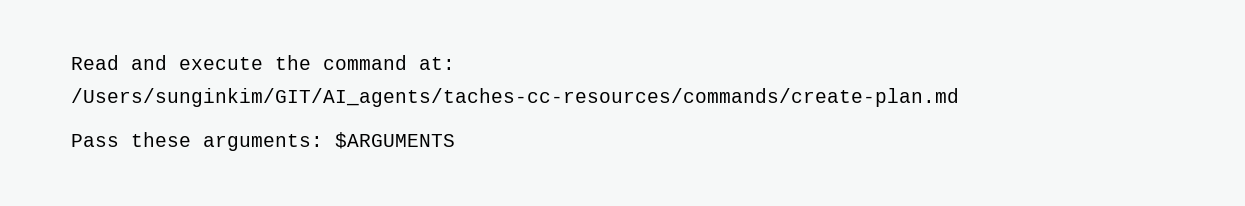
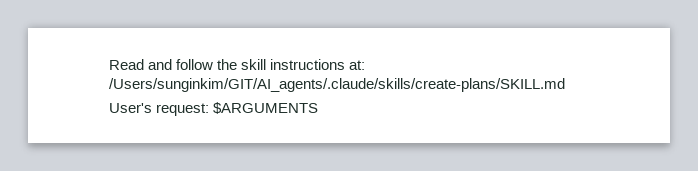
- Read and execute the command at: /Users/sunginkim/GIT/AI_agents/taches-cc-resources/commands/create-plan.md
- Pass these arguments: $ARGUMENTS
+ Read and follow the skill instructions at: /Users/sunginkim/GIT/AI_agents/.claude/skills/create-plans/SKILL.md
+ User's request: $ARGUMENTS

